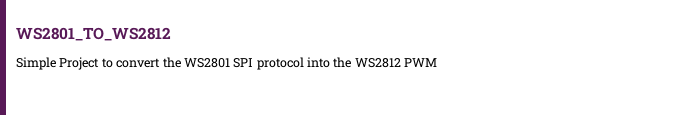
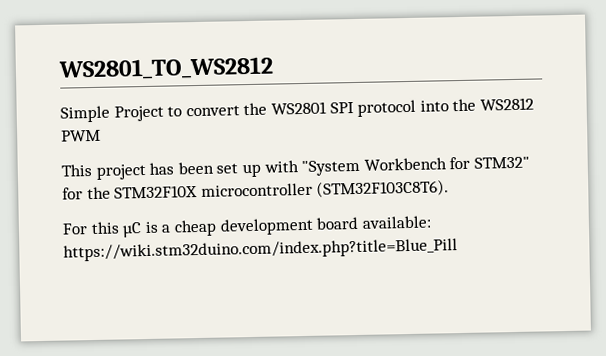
+ This project has been set up with "System Workbench for STM32" for the STM32F10X microcontroller (STM32F103C8T6).
+ For this µC is a cheap development board available: https://wiki.stm32duino.com/index.php?title=Blue_Pill

